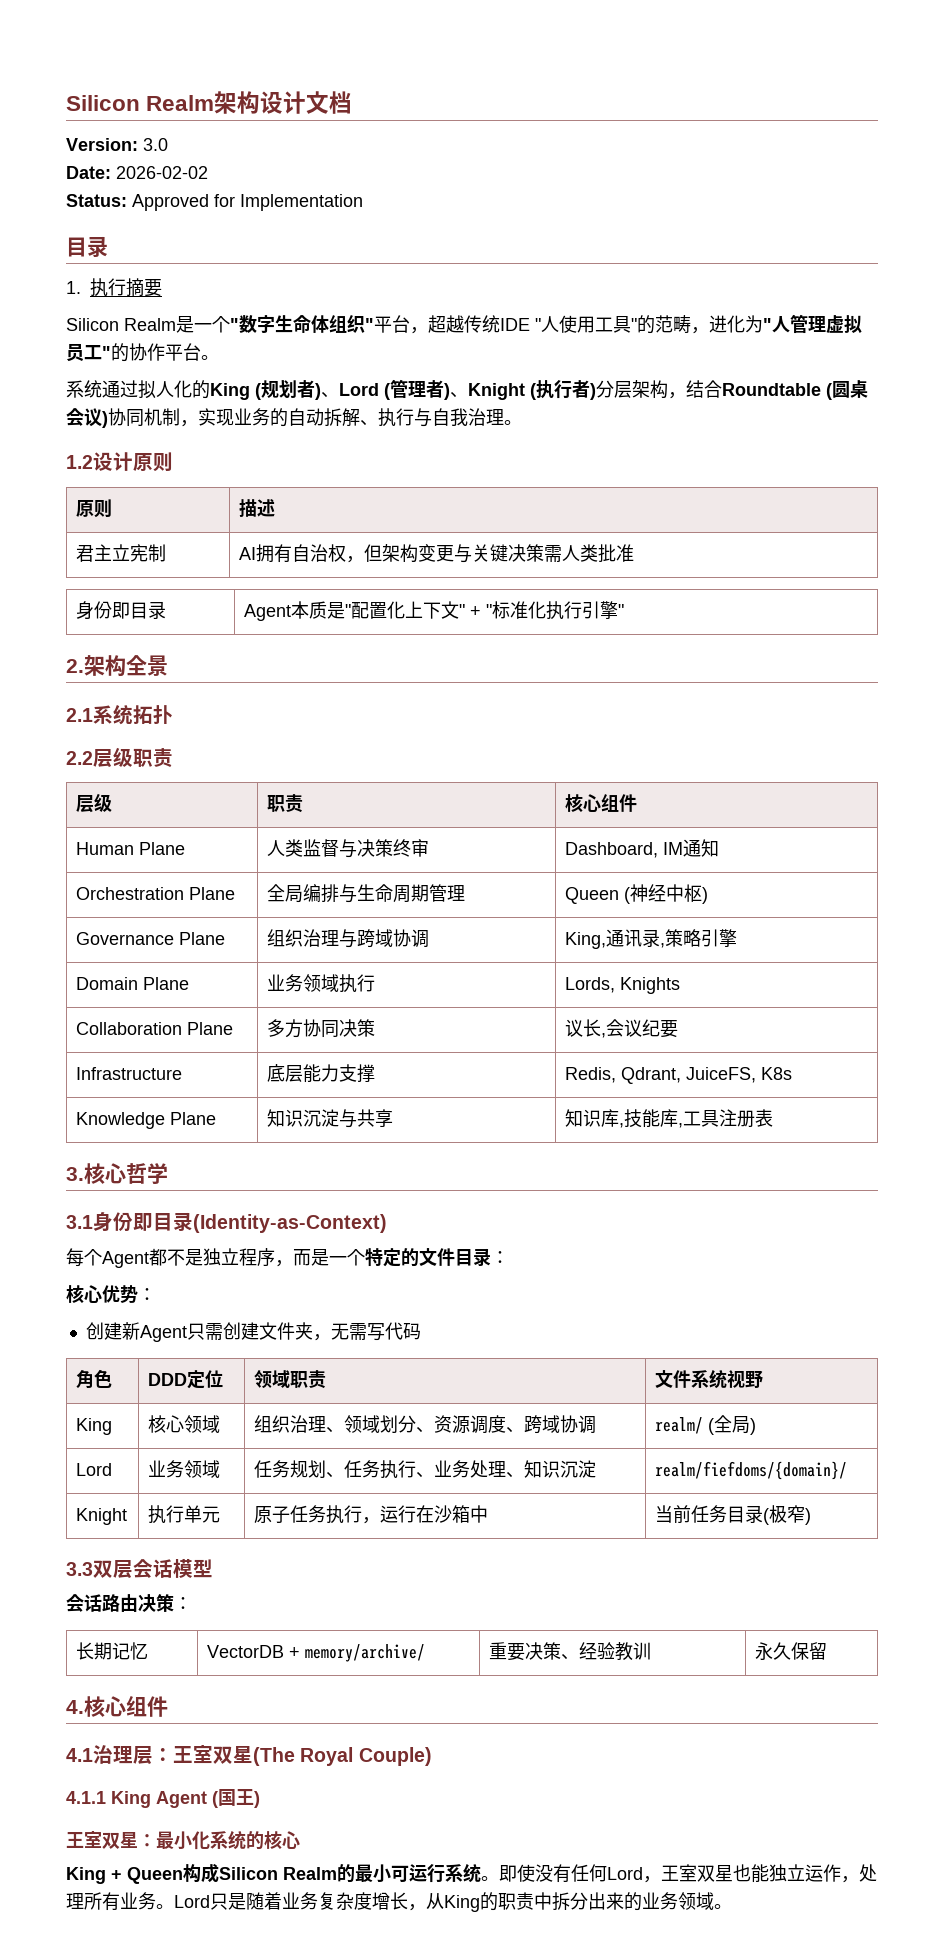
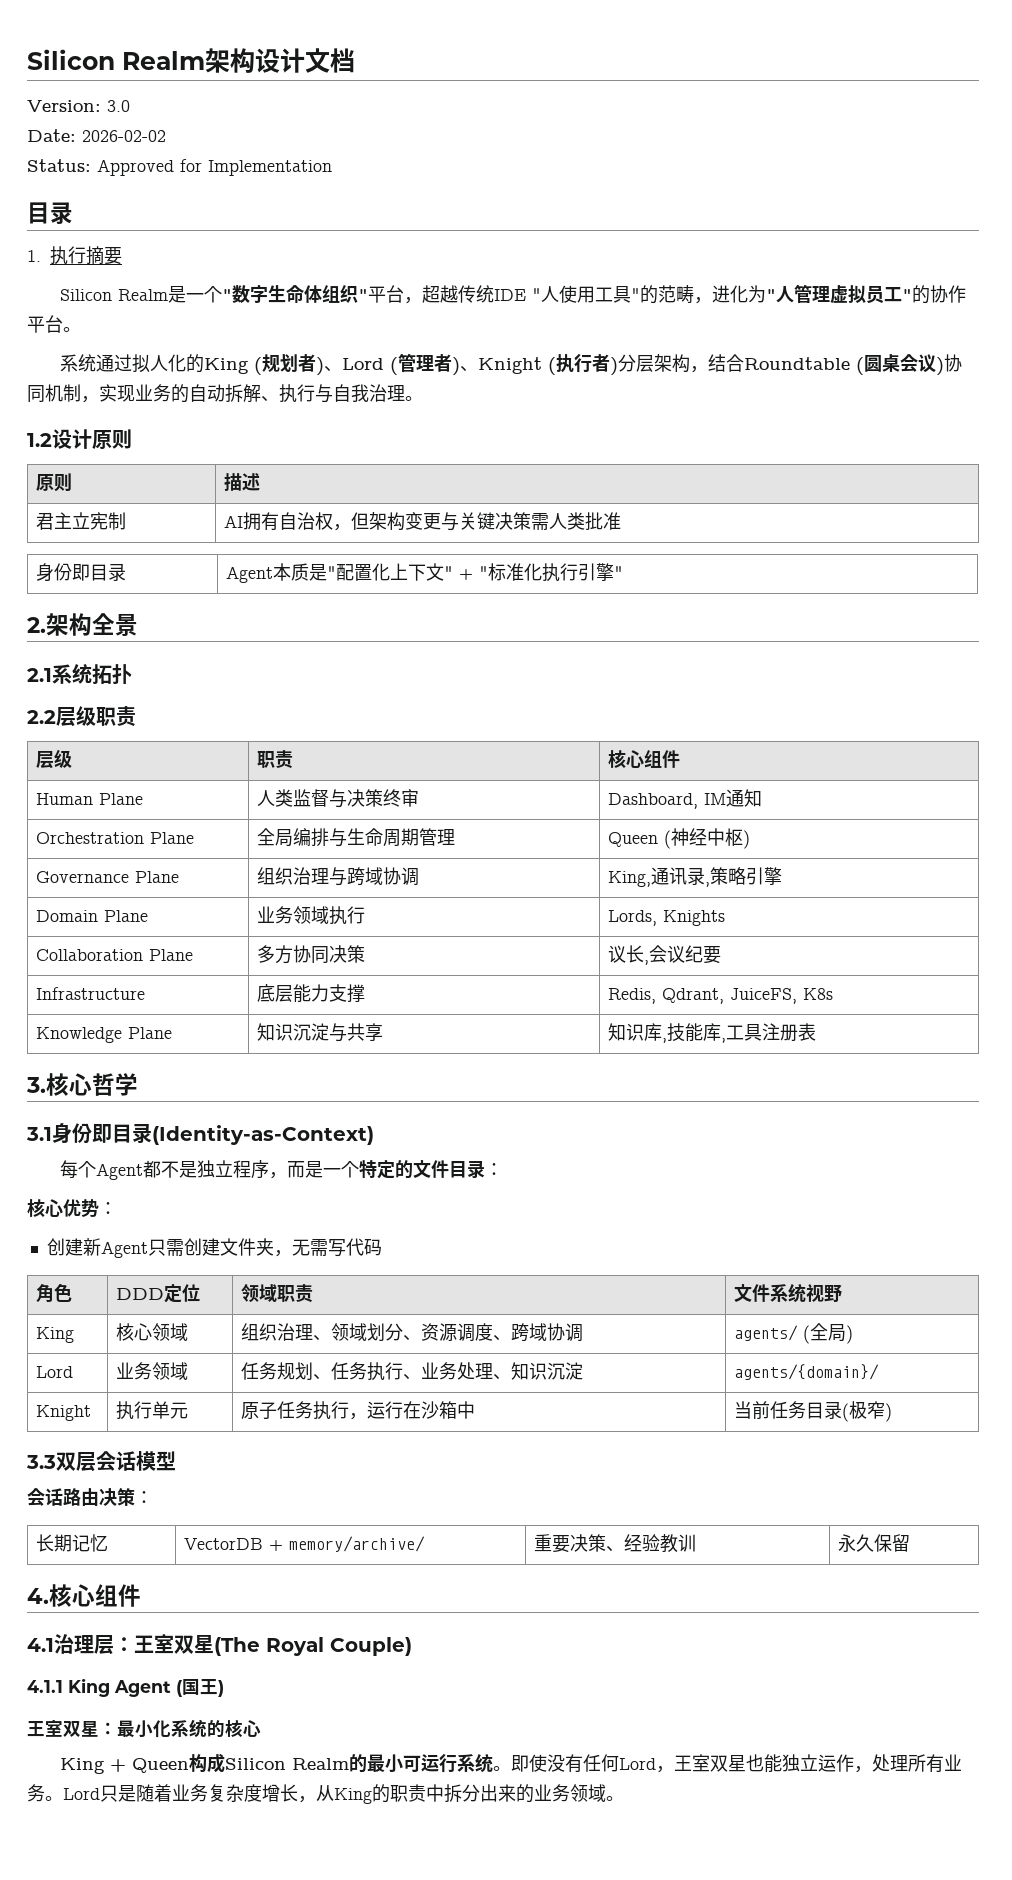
- King | 核心领域 | 组织治理、领域划分、资源调度、跨域协调 | realm/ (全局)
+ King | 核心领域 | 组织治理、领域划分、资源调度、跨域协调 | agents/ (全局)
- Lord | 业务领域 | 任务规划、任务执行、业务处理、知识沉淀 | realm/fiefdoms/{domain}/
+ Lord | 业务领域 | 任务规划、任务执行、业务处理、知识沉淀 | agents/{domain}/

